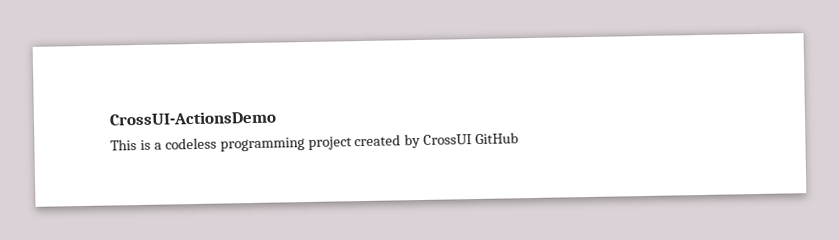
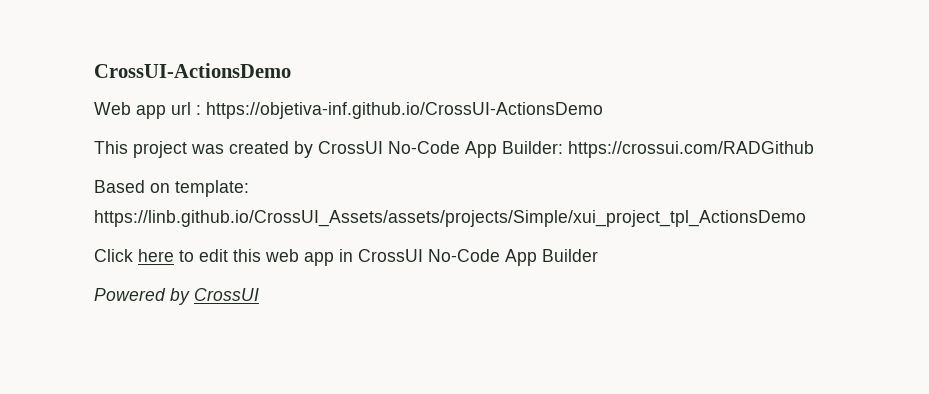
- This is a codeless programming project created by CrossUI GitHub
+ Web app url : https://objetiva-inf.github.io/CrossUI-ActionsDemo
+ This project was created by CrossUI No-Code App Builder: https://crossui.com/RADGithub
+ Based on template: https://linb.github.io/CrossUI_Assets/assets/projects/Simple/xui_project_tpl_ActionsDemo
+ Click here to edit this web app in CrossUI No-Code App Builder
+ Powered by CrossUI

